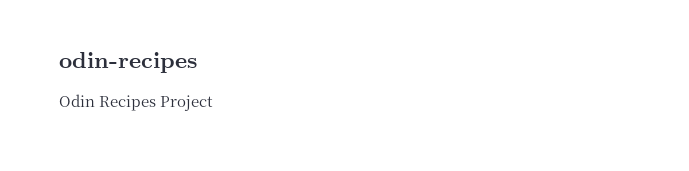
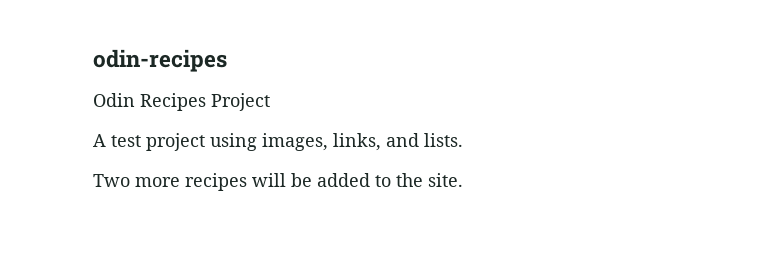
+ A test project using images, links, and lists.
+ Two more recipes will be added to the site.

